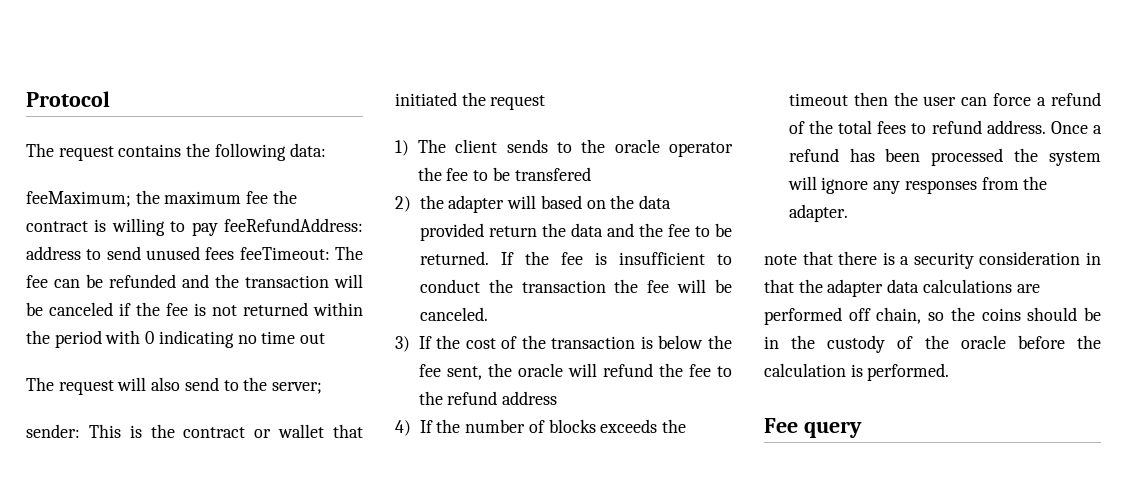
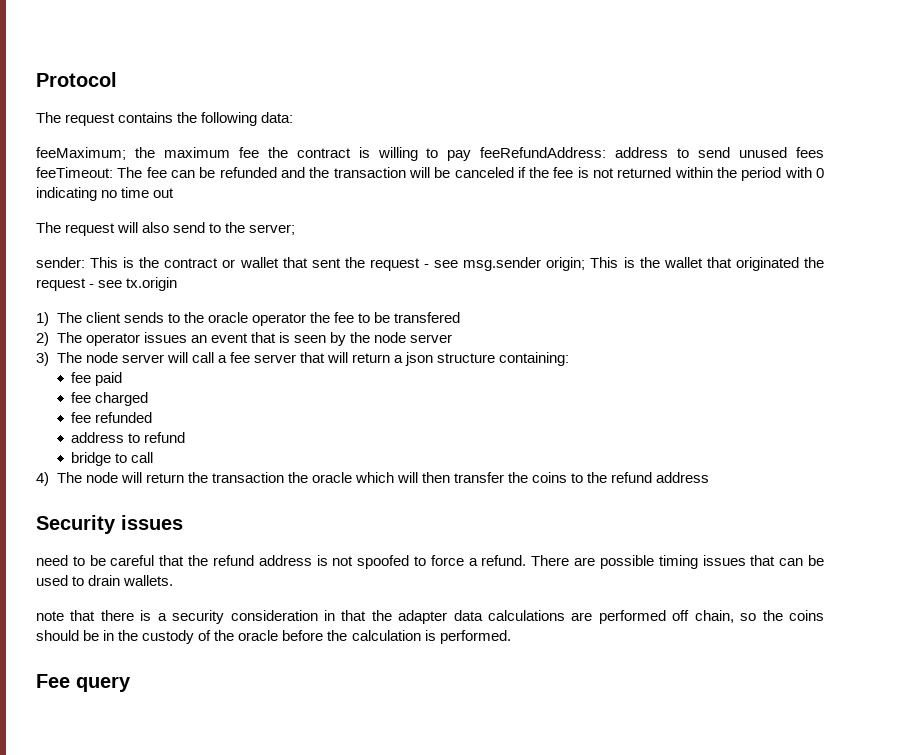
- sender: This is the contract or wallet that initiated the request
+ sender: This is the contract or wallet that sent the request - see msg.sender origin; This is the wallet that originated the request - see tx.origin
- 2) the adapter will based on the data provided return the data and the fee to be returned. If the fee is insufficient to conduct the transaction the fee will be canceled.
- 3) If the cost of the transaction is below the fee sent, the oracle will refund the fee to the refund address
- 4) If the number of blocks exceeds the timeout then the user can force a refund of the total fees to refund address. Once a refund has been processed the system will ignore any responses from the adapter.
+ 2) The operator issues an event that is seen by the node server
+ 3) The node server will call a fee server that will return a json structure containing:
+ fee paid
+ fee charged
+ fee refunded
+ address to refund
+ bridge to call
+ 4) The node will return the transaction the oracle which will then transfer the coins to the refund address
+ Security issues
+ need to be careful that the refund address is not spoofed to force a refund. There are possible timing issues that can be used to drain wallets.

